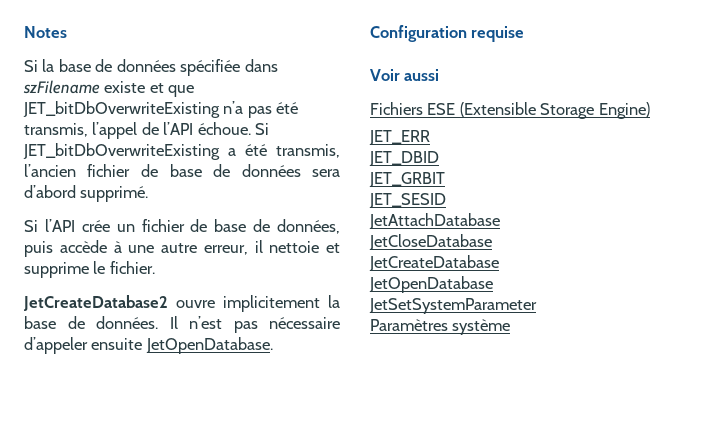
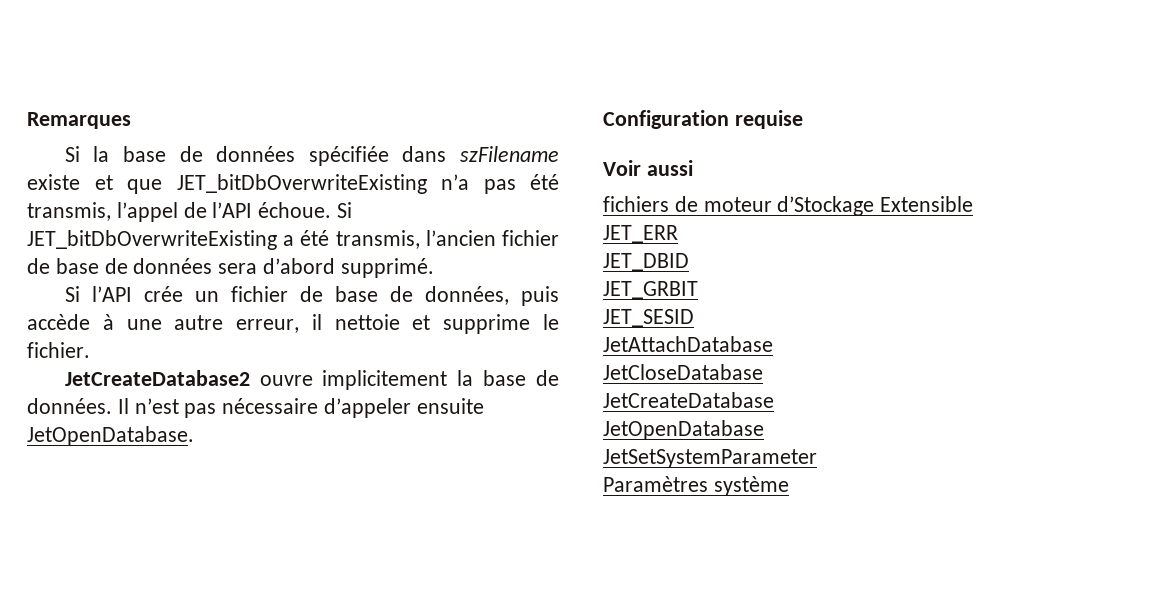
- Notes
+ Remarques
- Fichiers ESE (Extensible Storage Engine)
+ fichiers de moteur d’Stockage Extensible

